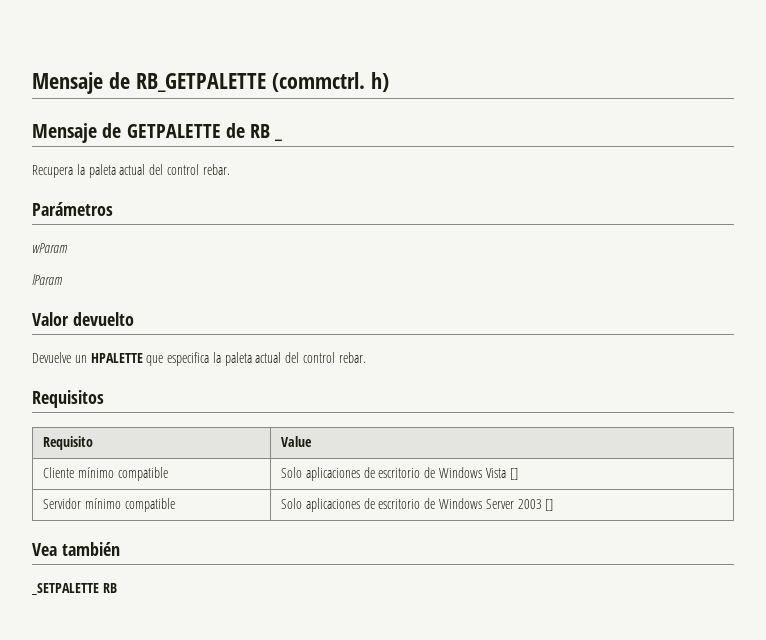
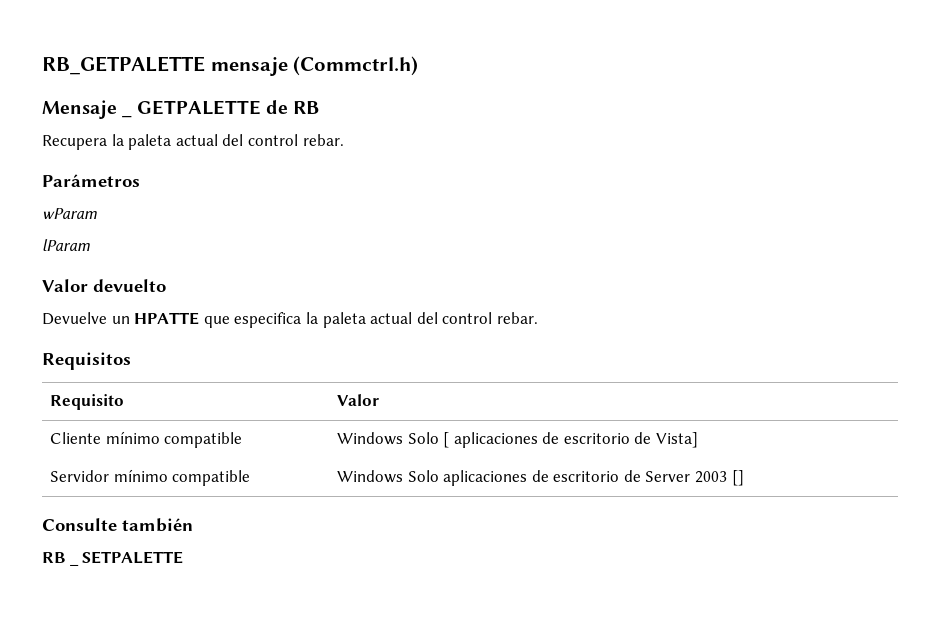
- Mensaje de RB_GETPALETTE (commctrl. h)
- Mensaje de GETPALETTE de RB _
+ RB_GETPALETTE mensaje (Commctrl.h)
+ Mensaje _ GETPALETTE de RB
- Devuelve un HPALETTE que especifica la paleta actual del control rebar.
+ Devuelve un HPATTE que especifica la paleta actual del control rebar.
- Requisito | Value
+ Requisito | Valor
- Cliente mínimo compatible | Solo aplicaciones de escritorio de Windows Vista []
- Servidor mínimo compatible | Solo aplicaciones de escritorio de Windows Server 2003 []
+ Cliente mínimo compatible | Windows Solo [ aplicaciones de escritorio de Vista]
+ Servidor mínimo compatible | Windows Solo aplicaciones de escritorio de Server 2003 []
- Vea también
+ Consulte también
- _SETPALETTE RB
+ RB _ SETPALETTE

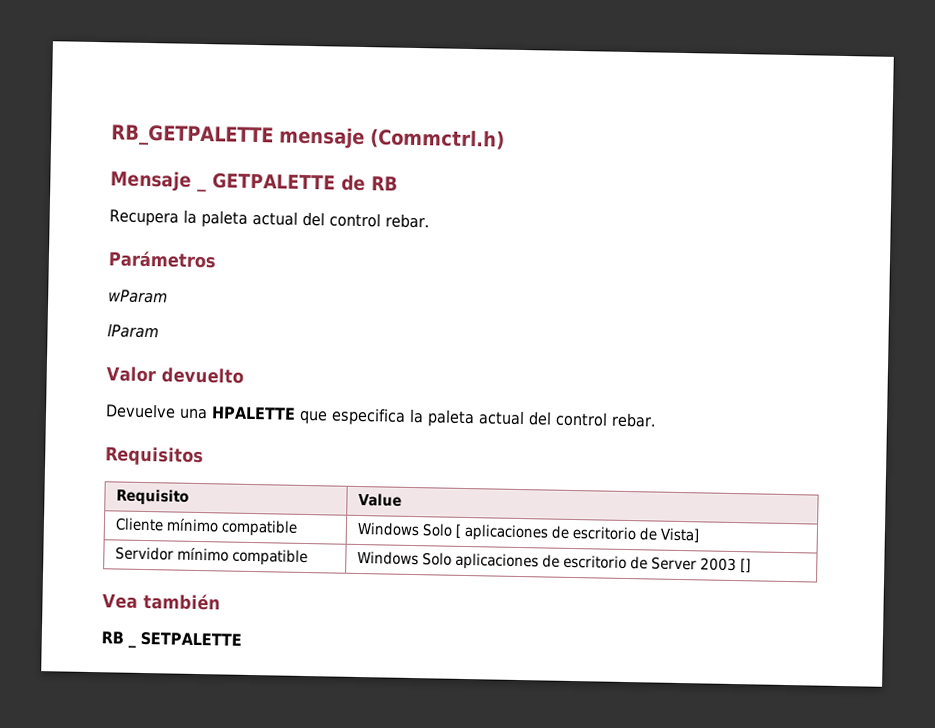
- Devuelve un HPATTE que especifica la paleta actual del control rebar.
+ Devuelve una HPALETTE que especifica la paleta actual del control rebar.
- Requisito | Valor
+ Requisito | Value
- Consulte también
+ Vea también

